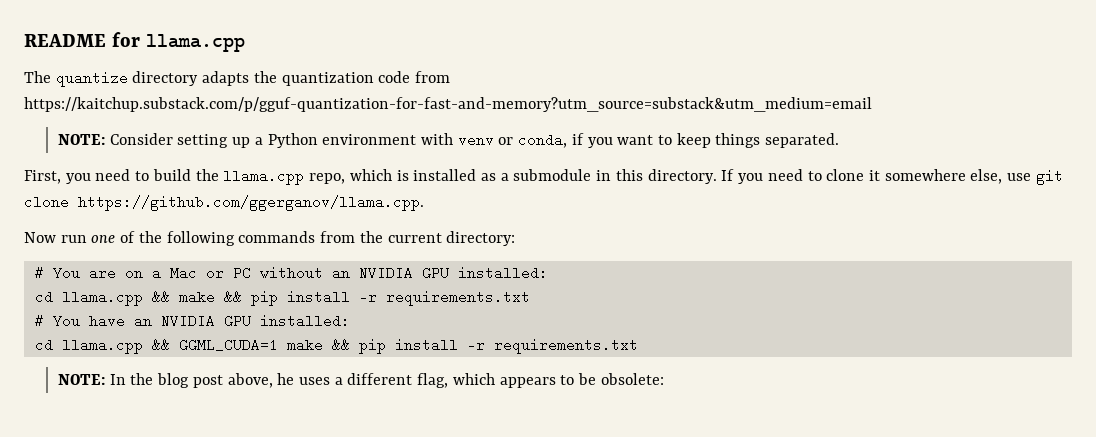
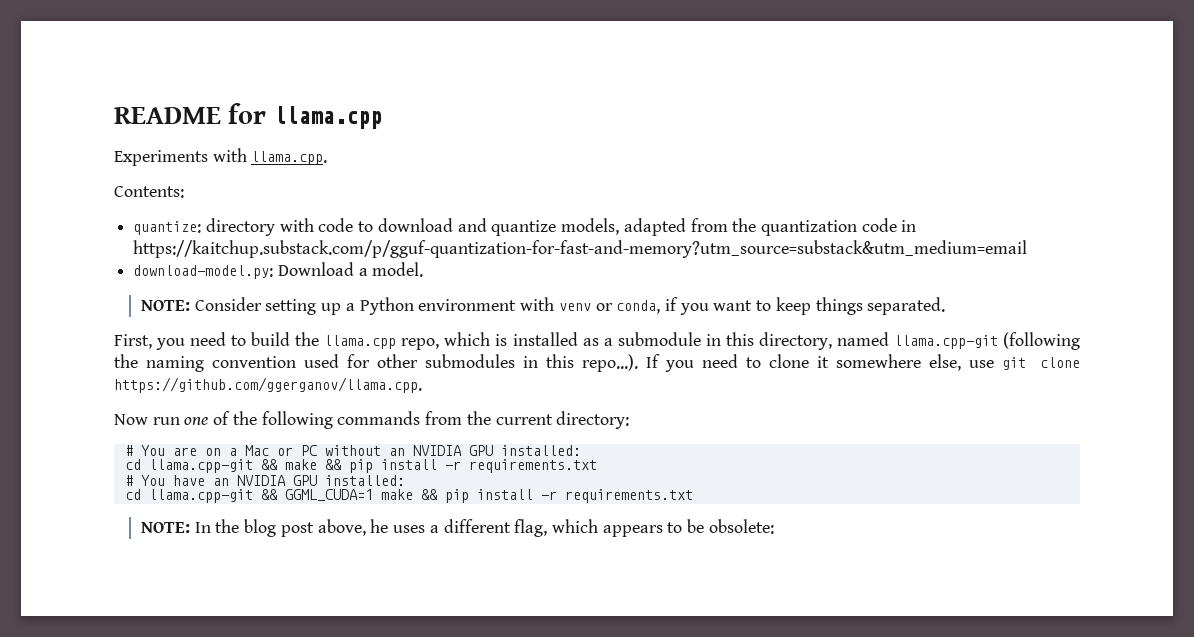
- The quantize directory adapts the quantization code from https://kaitchup.substack.com/p/gguf-quantization-for-fast-and-memory?utm_source=substack&utm_medium=email
+ Experiments with llama.cpp.
+ Contents:
+ quantize: directory with code to download and quantize models, adapted from the quantization code in https://kaitchup.substack.com/p/gguf-quantization-for-fast-and-memory?utm_source=substack&utm_medium=email
+ download-model.py: Download a model.
- First, you need to build the llama.cpp repo, which is installed as a submodule in this directory. If you need to clone it somewhere else, use git clone https://github.com/ggerganov/llama.cpp.
+ First, you need to build the llama.cpp repo, which is installed as a submodule in this directory, named llama.cpp-git (following the naming convention used for other submodules in this repo...). If you need to clone it somewhere else, use git clone https://github.com/ggerganov/llama.cpp.
- cd llama.cpp && make && pip install -r requirements.txt
+ cd llama.cpp-git && make && pip install -r requirements.txt
- cd llama.cpp && GGML_CUDA=1 make && pip install -r requirements.txt
+ cd llama.cpp-git && GGML_CUDA=1 make && pip install -r requirements.txt

